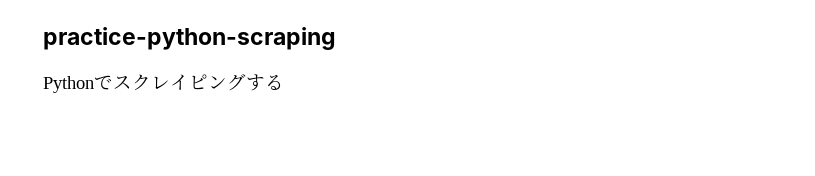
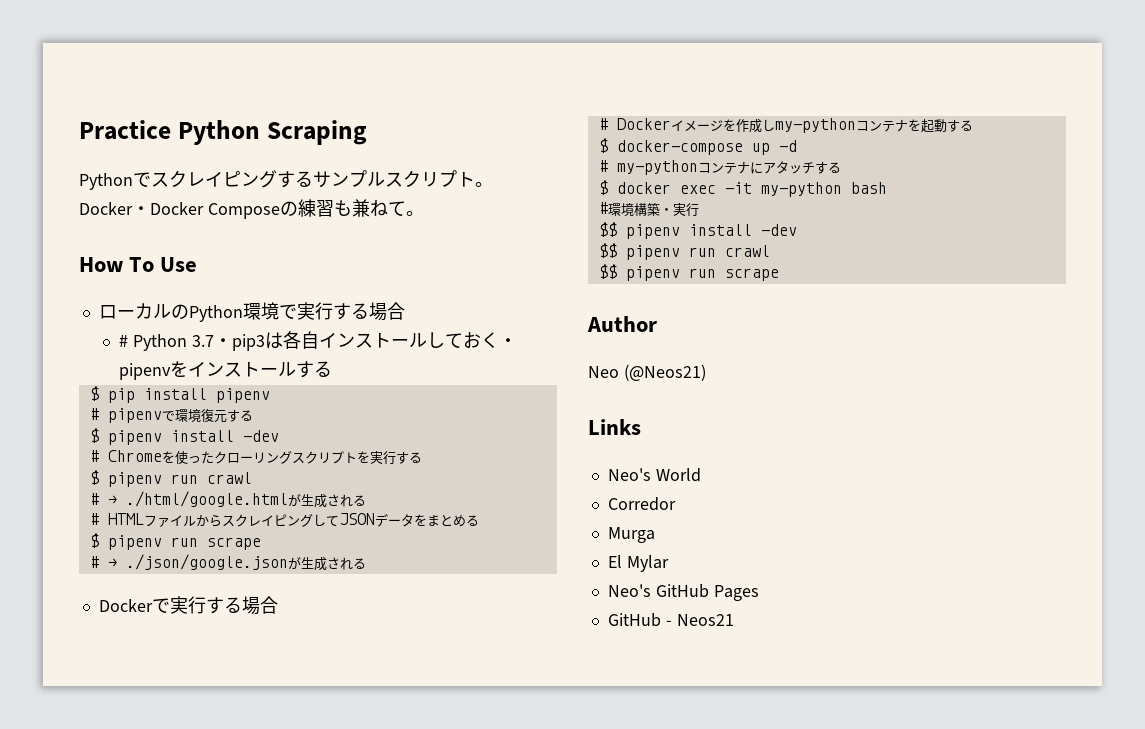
- practice-python-scraping
+ Practice Python Scraping
- Pythonでスクレイピングする
+ Pythonでスクレイピングするサンプルスクリプト。Docker・Docker Composeの練習も兼ねて。
+ How To Use
+ ローカルのPython環境で実行する場合
+ # Python 3.7・pip3は各自インストールしておく・pipenvをインストールする
+ $ pip install pipenv
+ # pipenvで環境復元する
+ $ pipenv install -dev
+ # Chromeを使ったクローリングスクリプトを実行する
+ $ pipenv run crawl
+ # → ./html/google.htmlが生成される
+ # HTMLファイルからスクレイピングしてJSONデータをまとめる
+ $ pipenv run scrape
+ # → ./json/google.jsonが生成される
+ Dockerで実行する場合
+ # Dockerイメージを作成しmy-pythonコンテナを起動する
+ $ docker-compose up -d
+ # my-pythonコンテナにアタッチする
+ $ docker exec -it my-python bash
+ #環境構築・実行
+ $$ pipenv install -dev
+ $$ pipenv run crawl
+ $$ pipenv run scrape
+ Author
+ Neo (@Neos21)
+ Links
+ Neo's World
+ Corredor
+ Murga
+ El Mylar
+ Neo's GitHub Pages
+ GitHub - Neos21

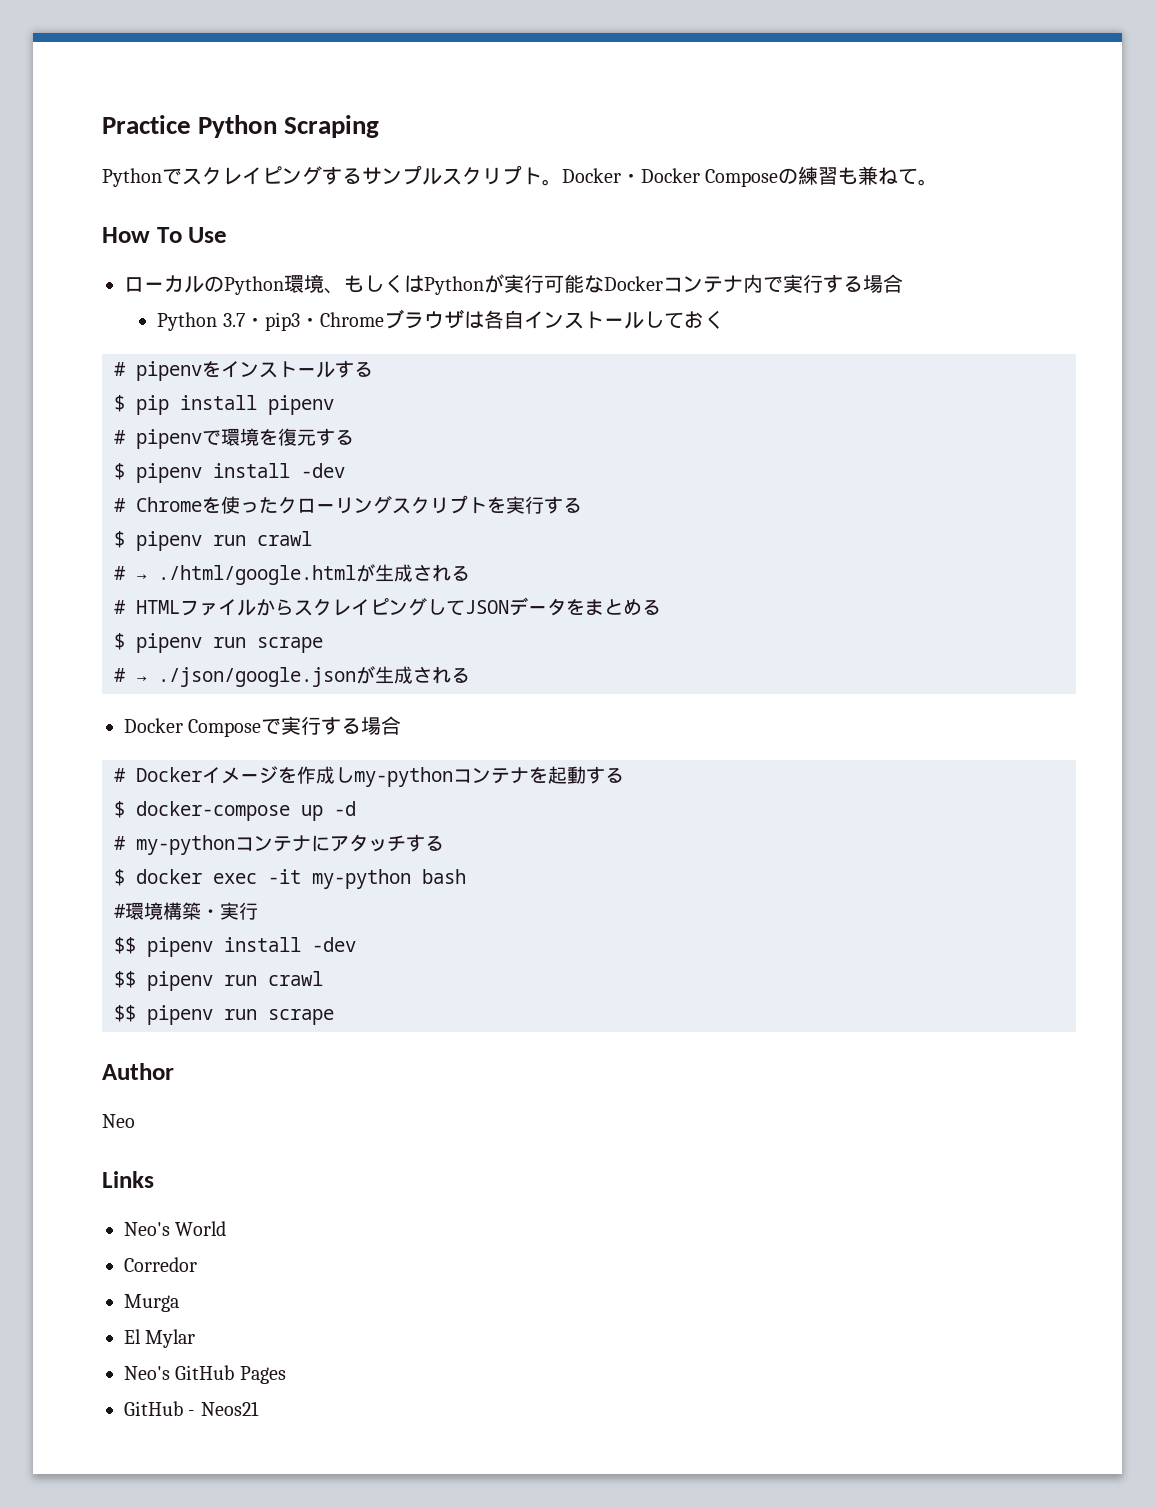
- ローカルのPython環境で実行する場合
- # Python 3.7・pip3は各自インストールしておく・pipenvをインストールする
+ ローカルのPython環境、もしくはPythonが実行可能なDockerコンテナ内で実行する場合
+ Python 3.7・pip3・Chromeブラウザは各自インストールしておく
+ # pipenvをインストールする
- # pipenvで環境復元する
+ # pipenvで環境を復元する
- Dockerで実行する場合
+ Docker Composeで実行する場合
- Neo (@Neos21)
+ Neo

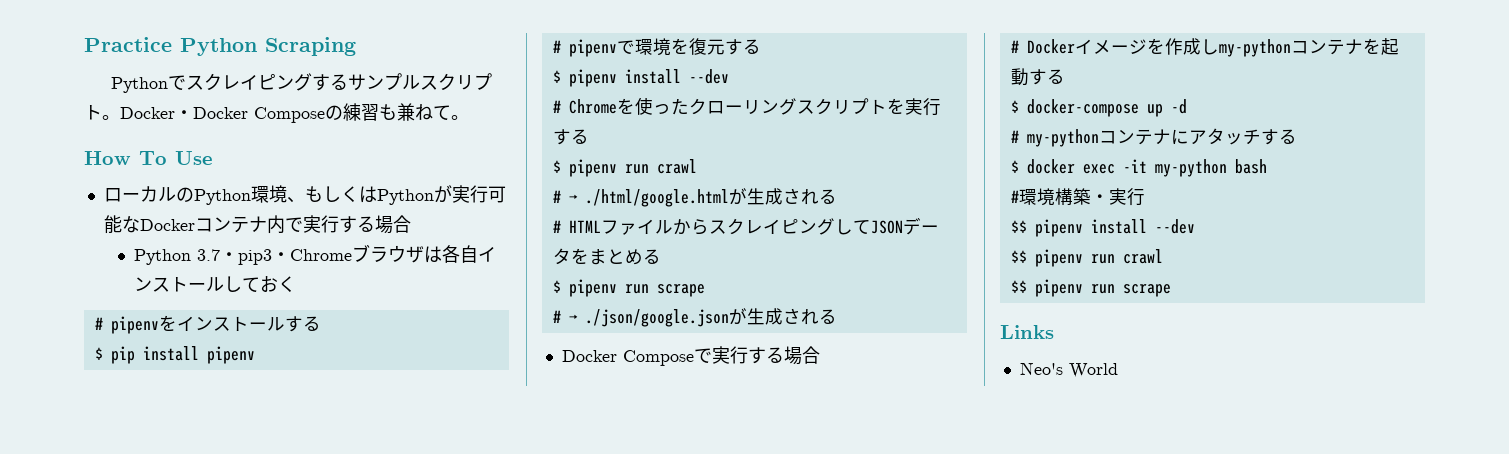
- $ pipenv install -dev
+ $ pipenv install --dev
- $$ pipenv install -dev
+ $$ pipenv install --dev
- Author
- Neo
- Corredor
- Murga
- El Mylar
- Neo's GitHub Pages
- GitHub - Neos21

